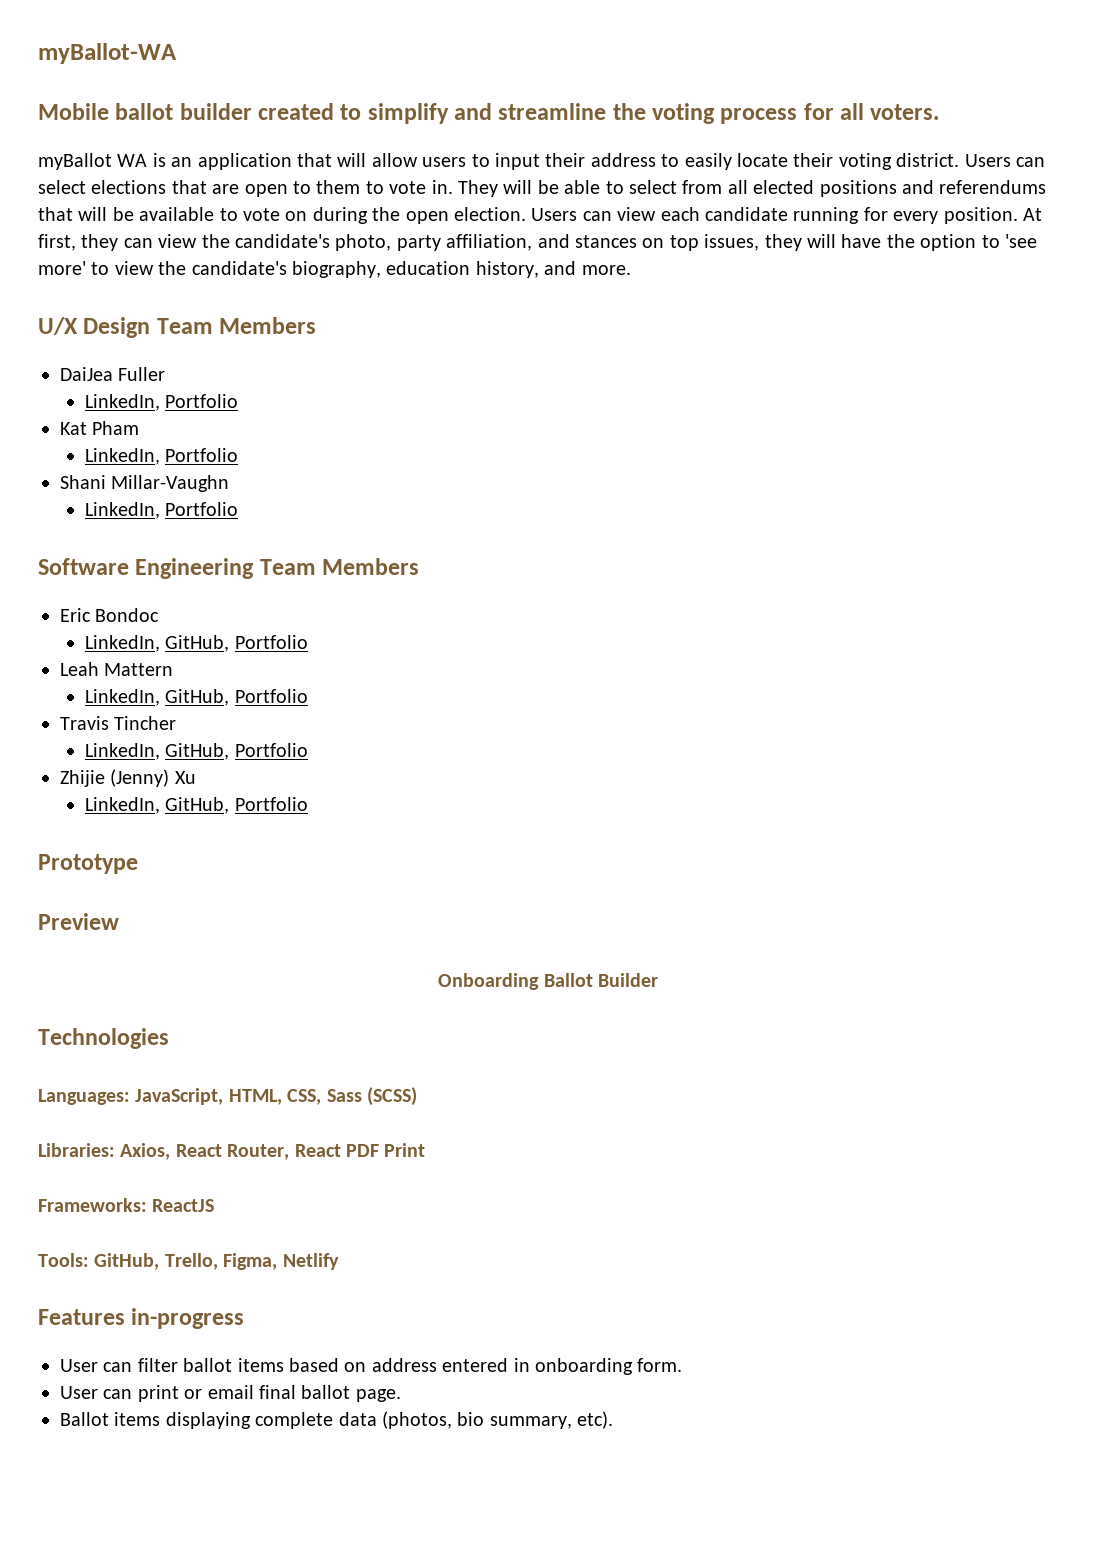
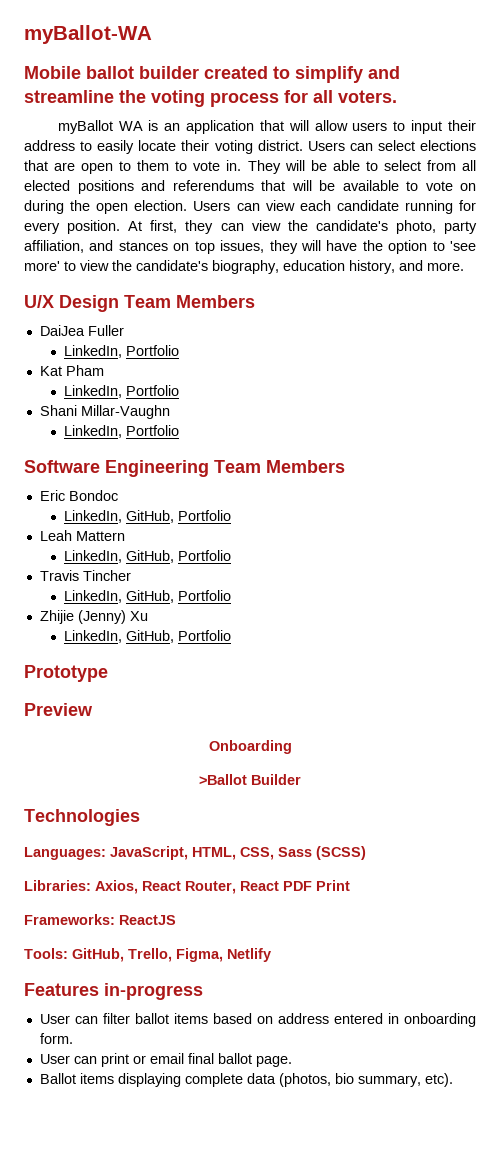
- Onboarding Ballot Builder
+ Onboarding
+ >Ballot Builder

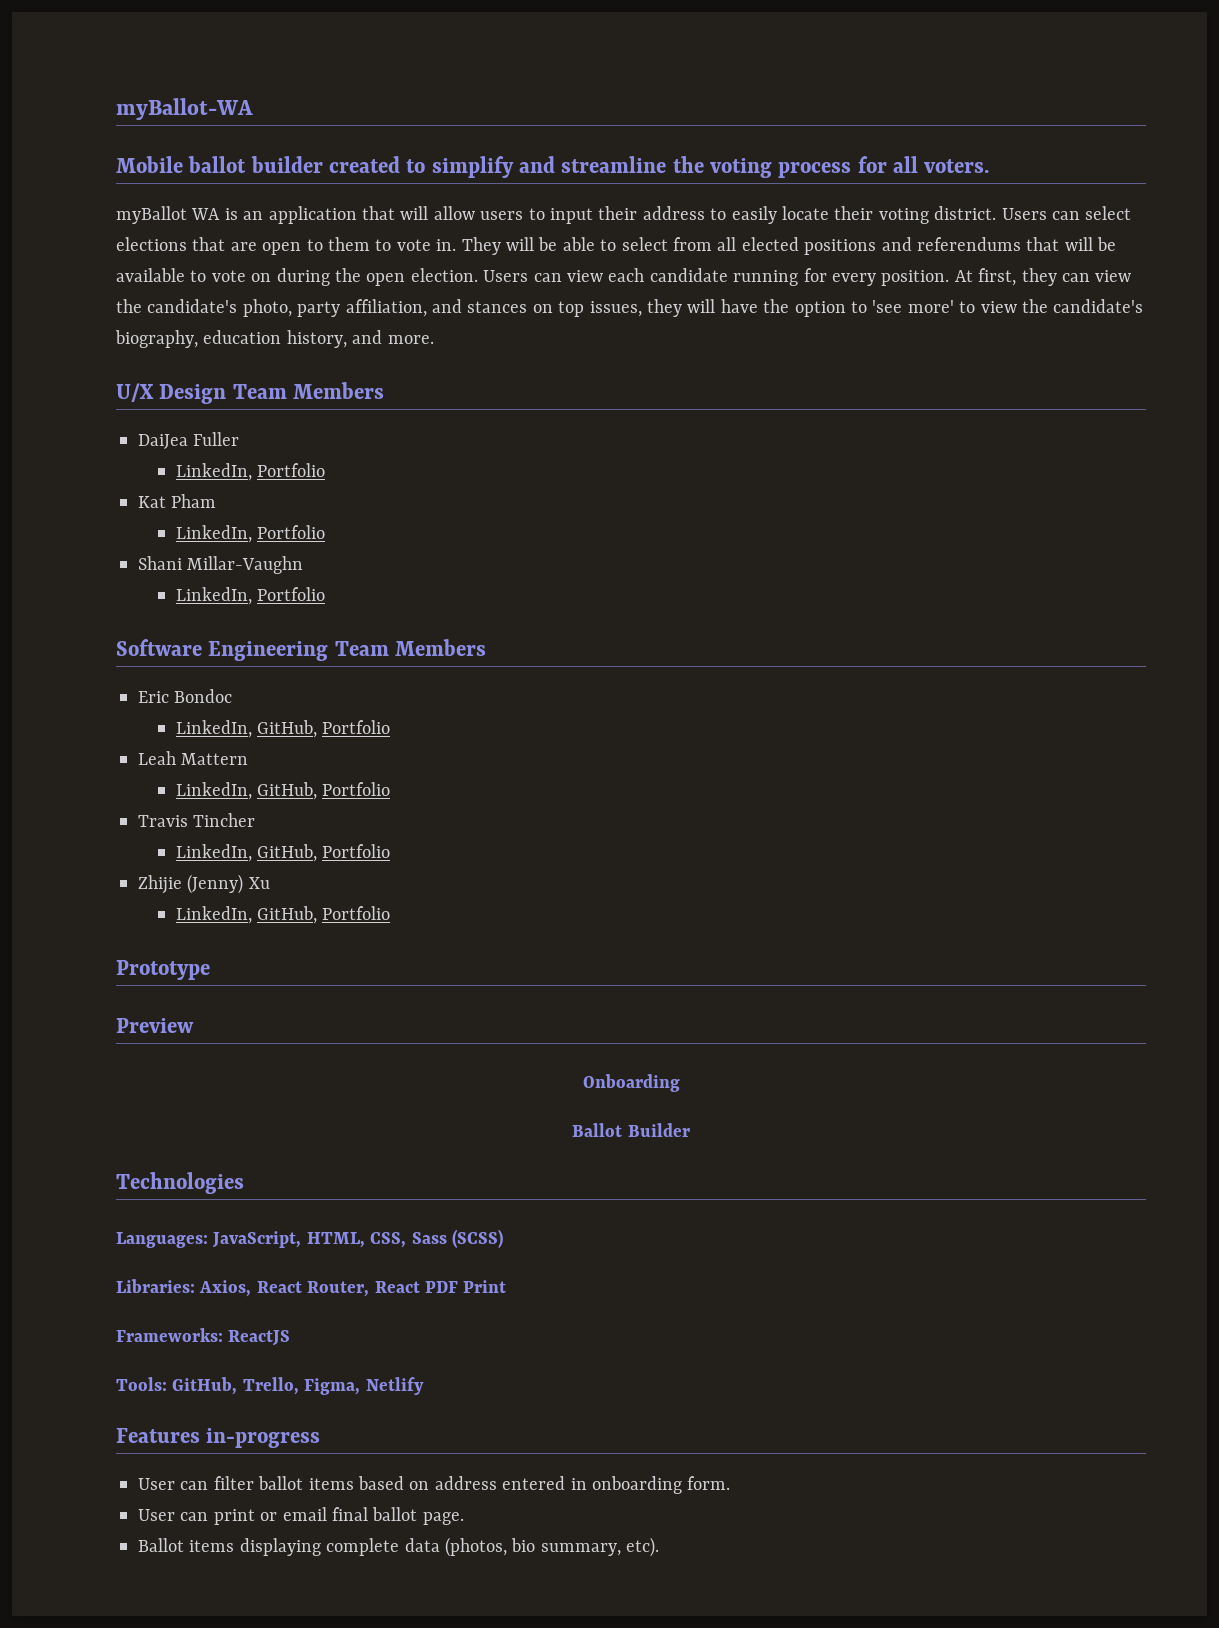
- >Ballot Builder
+ Ballot Builder

